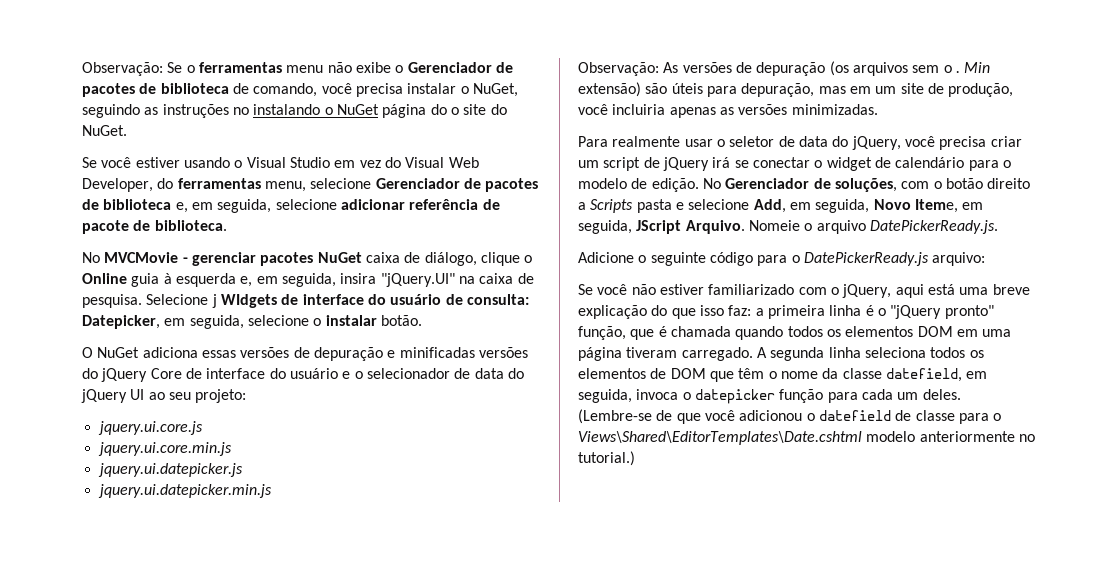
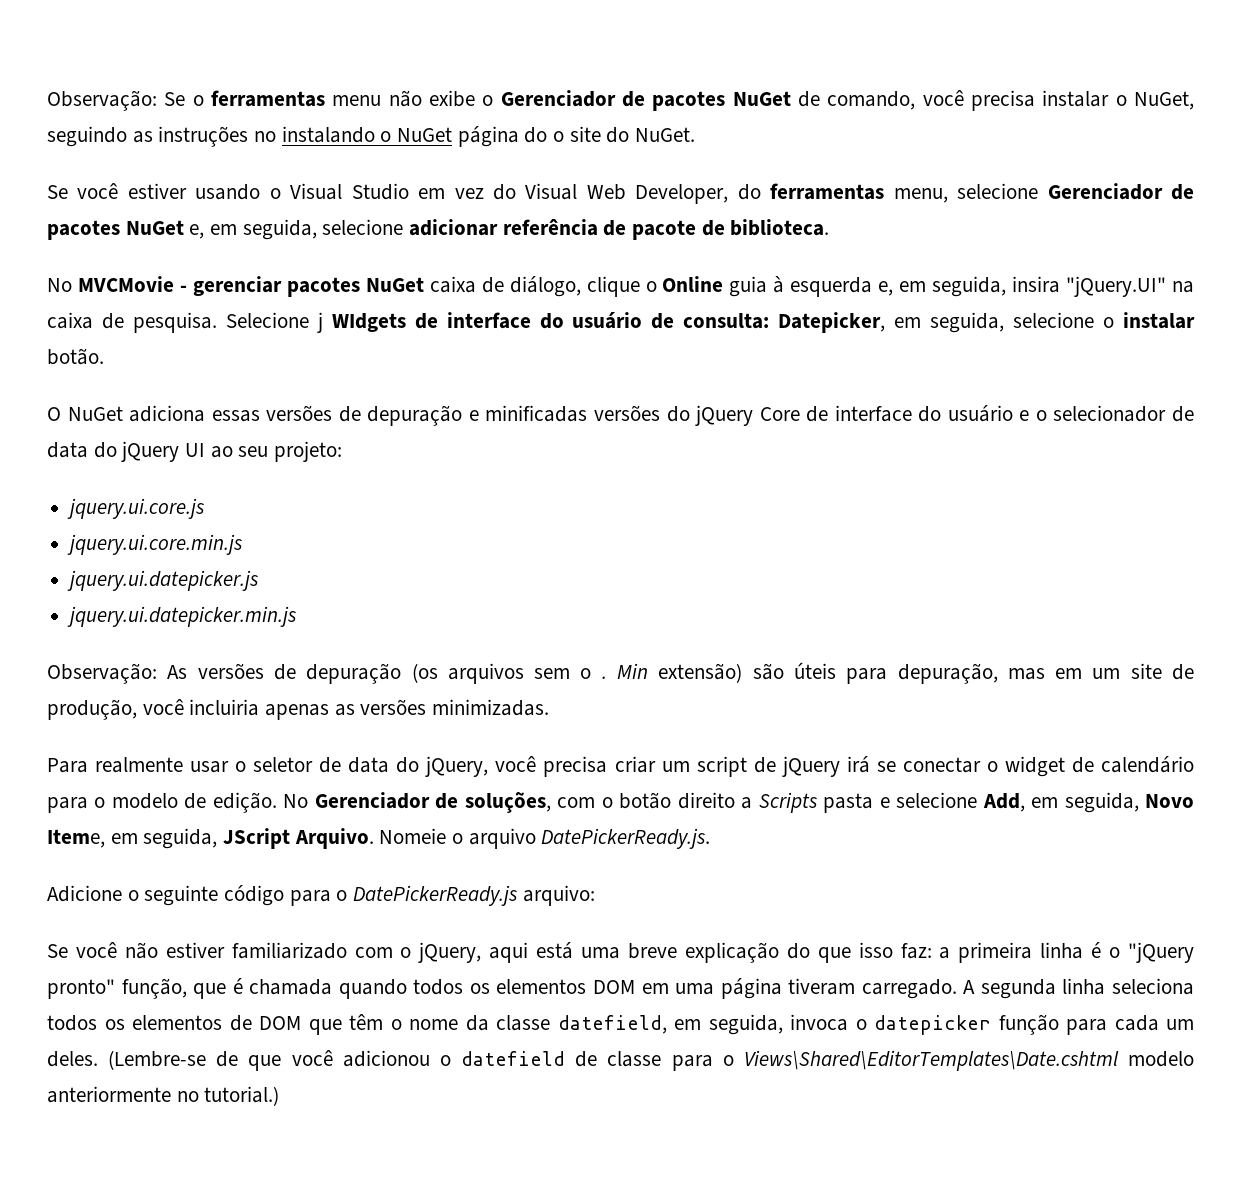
- Observação: Se o ferramentas menu não exibe o Gerenciador de pacotes de biblioteca de comando, você precisa instalar o NuGet, seguindo as instruções no instalando o NuGet página do o site do NuGet.
+ Observação: Se o ferramentas menu não exibe o Gerenciador de pacotes NuGet de comando, você precisa instalar o NuGet, seguindo as instruções no instalando o NuGet página do o site do NuGet.
- Se você estiver usando o Visual Studio em vez do Visual Web Developer, do ferramentas menu, selecione Gerenciador de pacotes de biblioteca e, em seguida, selecione adicionar referência de pacote de biblioteca.
+ Se você estiver usando o Visual Studio em vez do Visual Web Developer, do ferramentas menu, selecione Gerenciador de pacotes NuGet e, em seguida, selecione adicionar referência de pacote de biblioteca.

